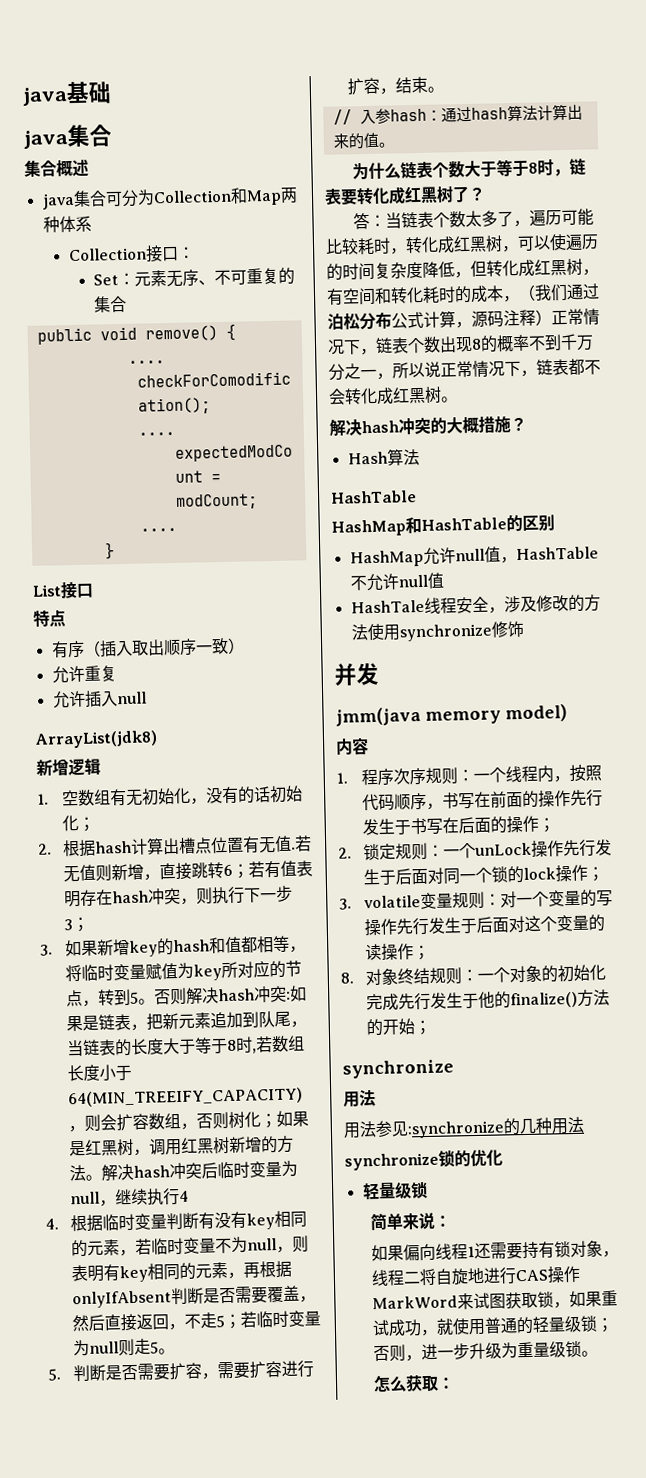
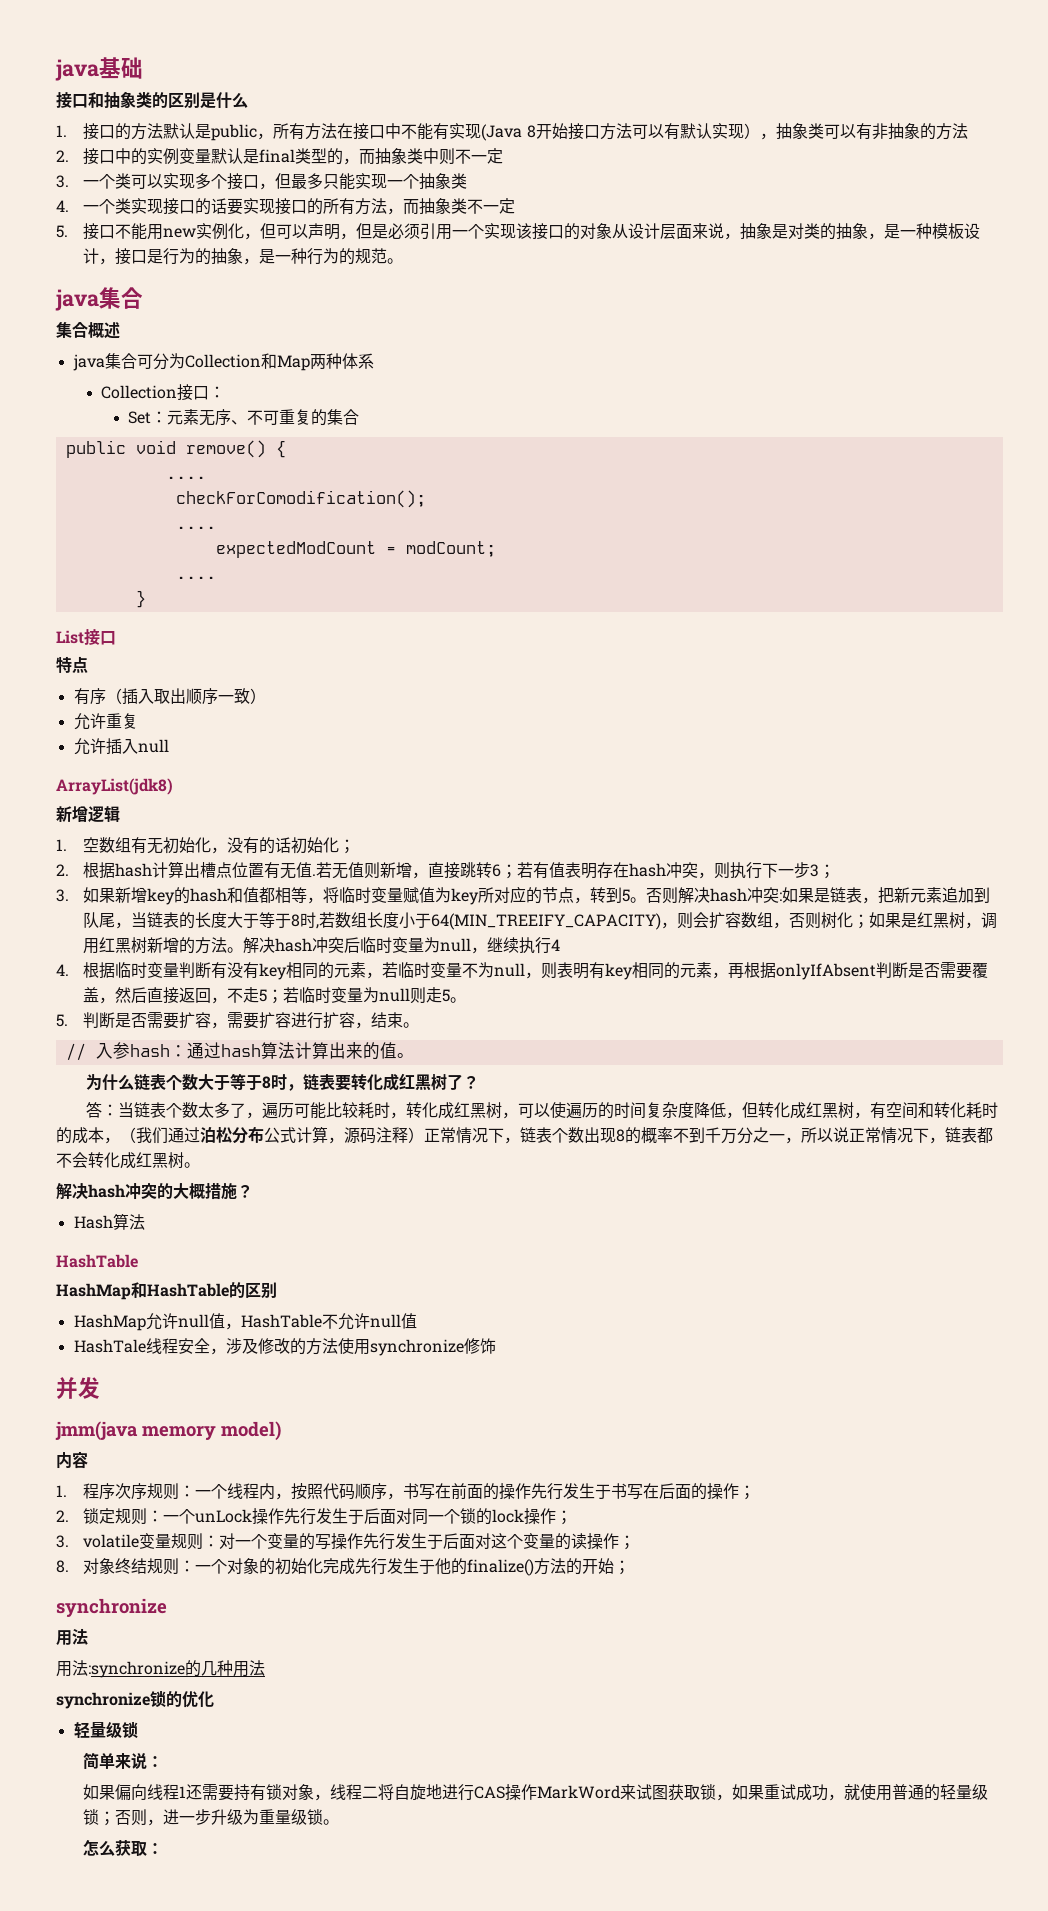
+ 接口和抽象类的区别是什么
+ 1.接口的方法默认是public，所有方法在接口中不能有实现(Java 8开始接口方法可以有默认实现），抽象类可以有非抽象的方法
+ 2.接口中的实例变量默认是final类型的，而抽象类中则不一定
+ 3.一个类可以实现多个接口，但最多只能实现一个抽象类
+ 4.一个类实现接口的话要实现接口的所有方法，而抽象类不一定
+ 5.接口不能用new实例化，但可以声明，但是必须引用一个实现该接口的对象从设计层面来说，抽象是对类的抽象，是一种模板设计，接口是行为的抽象，是一种行为的规范。
- 用法参见:synchronize的几种用法
+ 用法:synchronize的几种用法

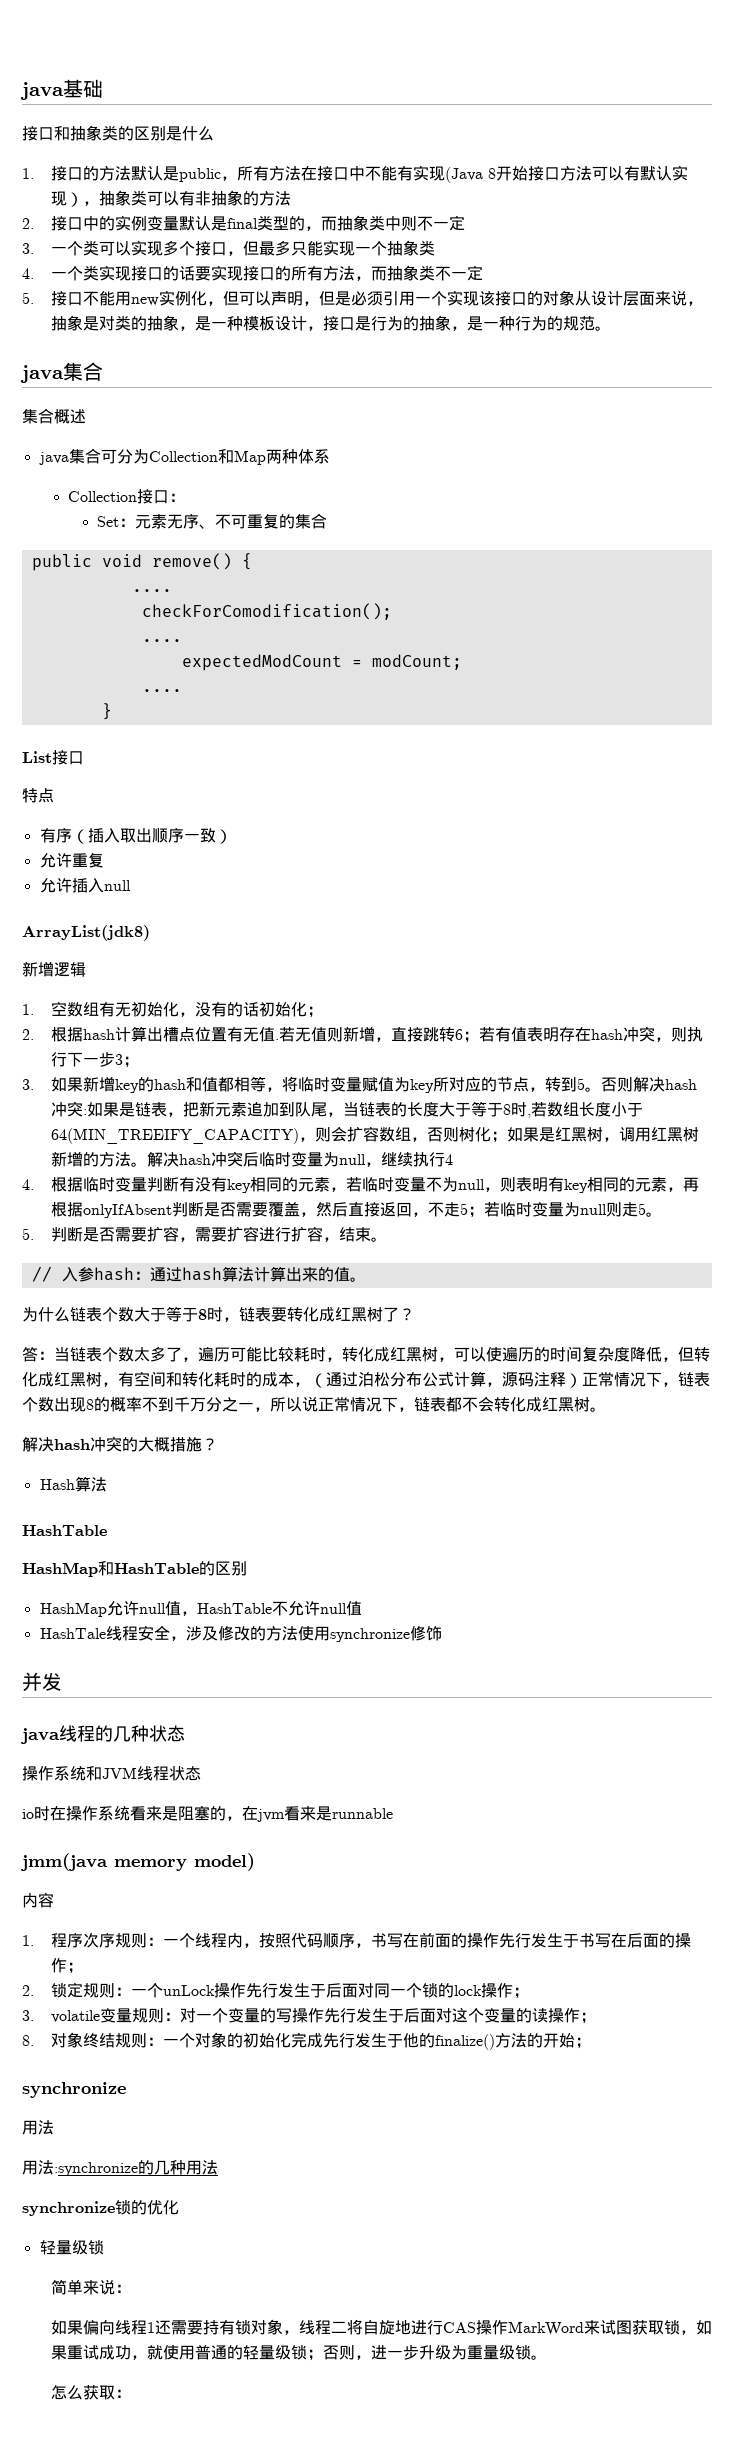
- 当链表个数太多了，遍历可能比较耗时，转化成红黑树，可以使遍历的时间复杂度降低，但转化成红黑树，有空间和转化耗时的成本，（我们通过泊松分布公式计算，源码注释）正常情况下，链表个数出现8的概率不到千万分之一，所以说正常情况下，链表都不会转化成红黑树。
+ 当链表个数太多了，遍历可能比较耗时，转化成红黑树，可以使遍历的时间复杂度降低，但转化成红黑树，有空间和转化耗时的成本，（通过泊松分布公式计算，源码注释）正常情况下，链表个数出现8的概率不到千万分之一，所以说正常情况下，链表都不会转化成红黑树。
+ java线程的几种状态
+ 操作系统和JVM线程状态
+ io时在操作系统看来是阻塞的，在jvm看来是runnable

